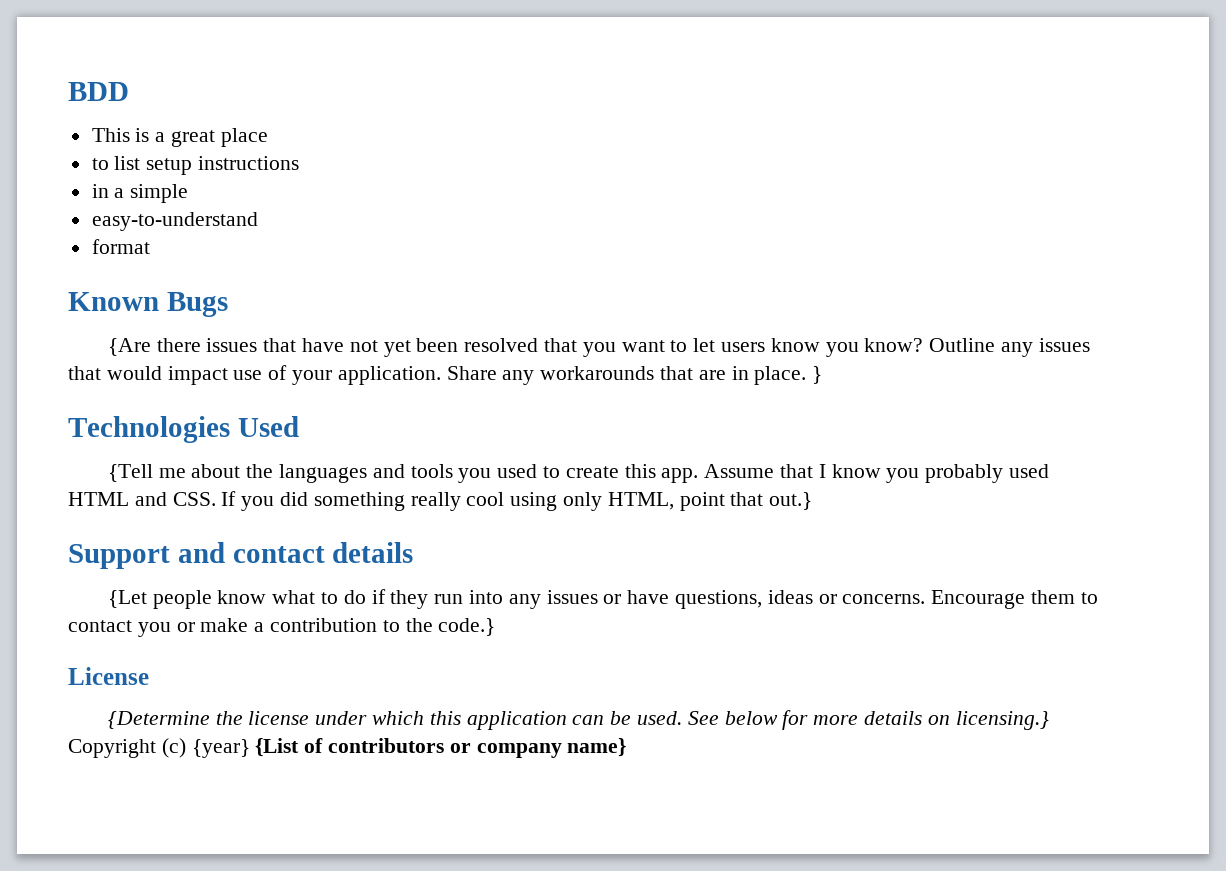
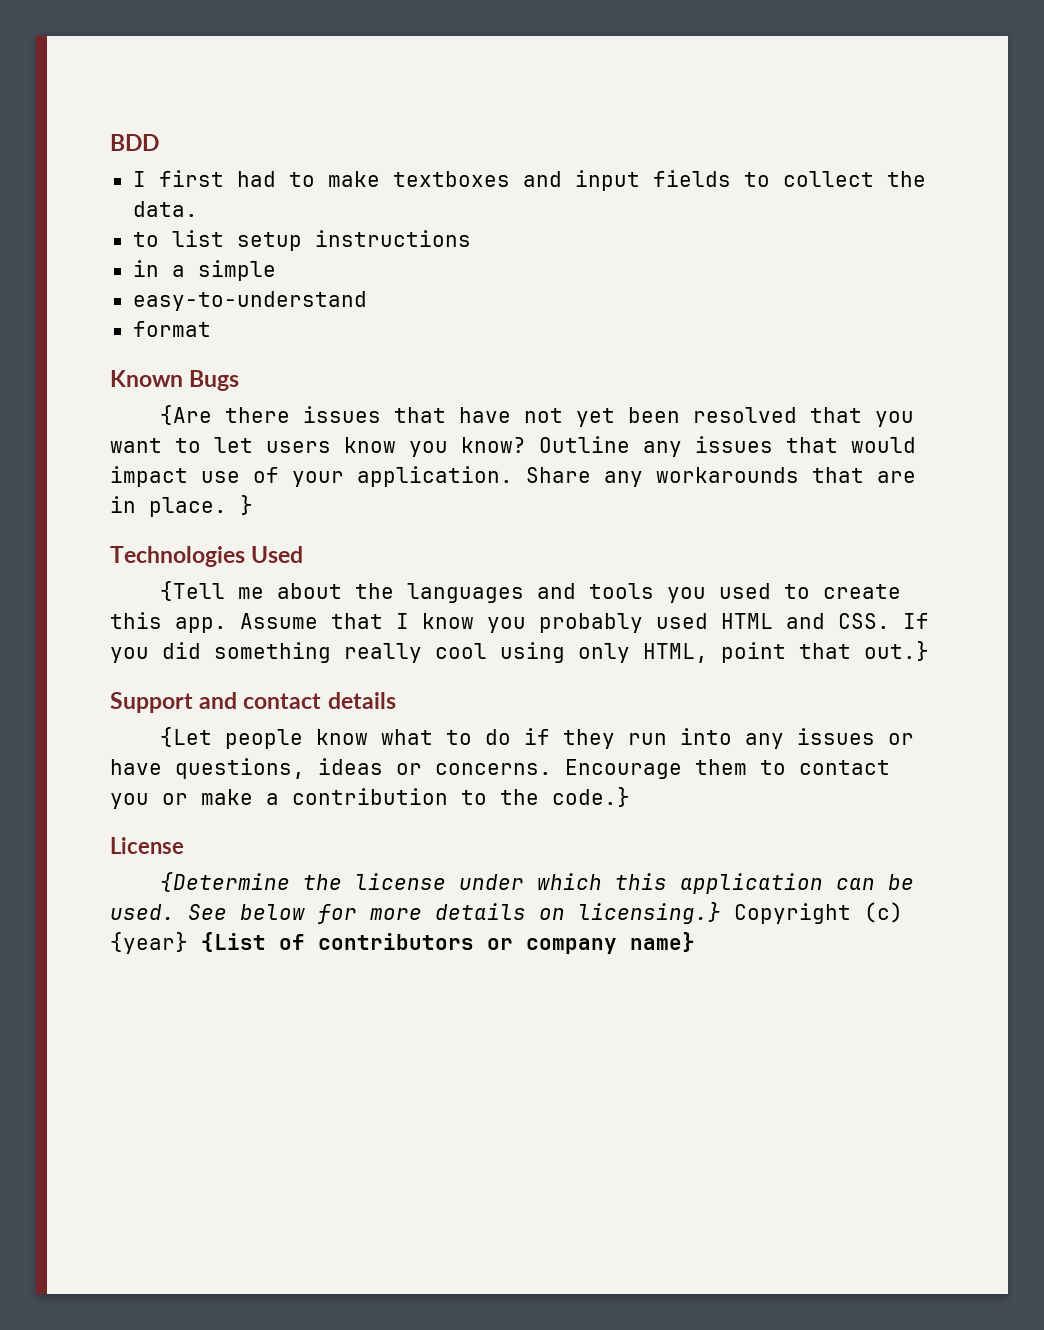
- This is a great place
+ I first had to make textboxes and input fields to collect the data.

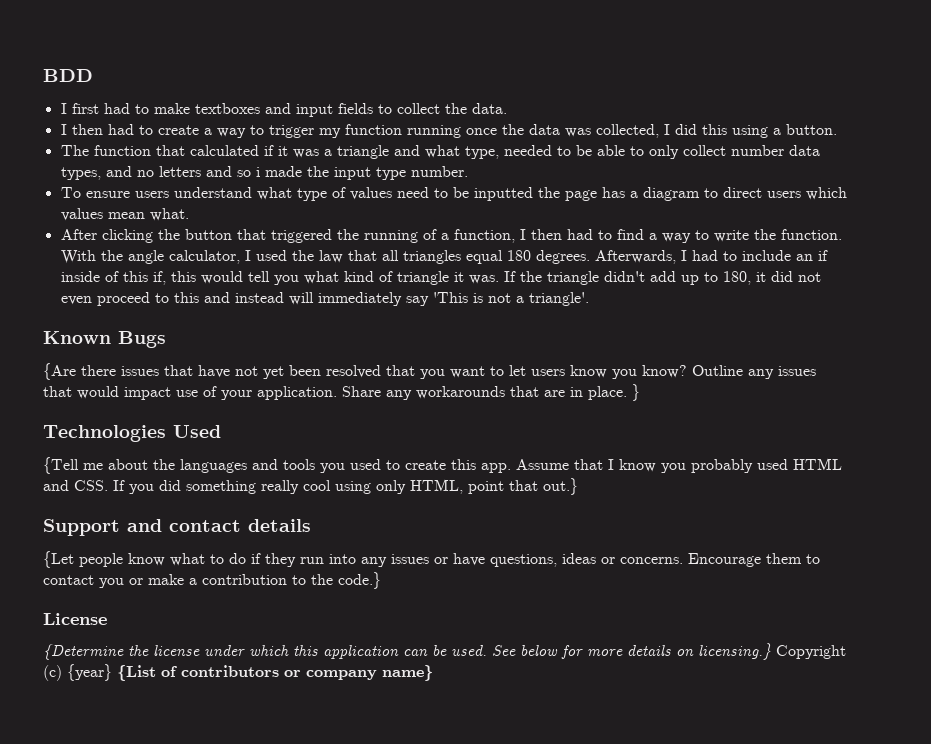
- to list setup instructions
- in a simple
- easy-to-understand
- format
+ I then had to create a way to trigger my function running once the data was collected, I did this using a button.
+ The function that calculated if it was a triangle and what type, needed to be able to only collect number data types, and no letters and so i made the input type number.
+ To ensure users understand what type of values need to be inputted the page has a diagram to direct users which values mean what.
+ After clicking the button that triggered the running of a function, I then had to find a way to write the function. With the angle calculator, I used the law that all triangles equal 180 degrees. Afterwards, I had to include an if inside of this if, this would tell you what kind of triangle it was. If the triangle didn't add up to 180, it did not even proceed to this and instead will immediately say 'This is not a triangle'.

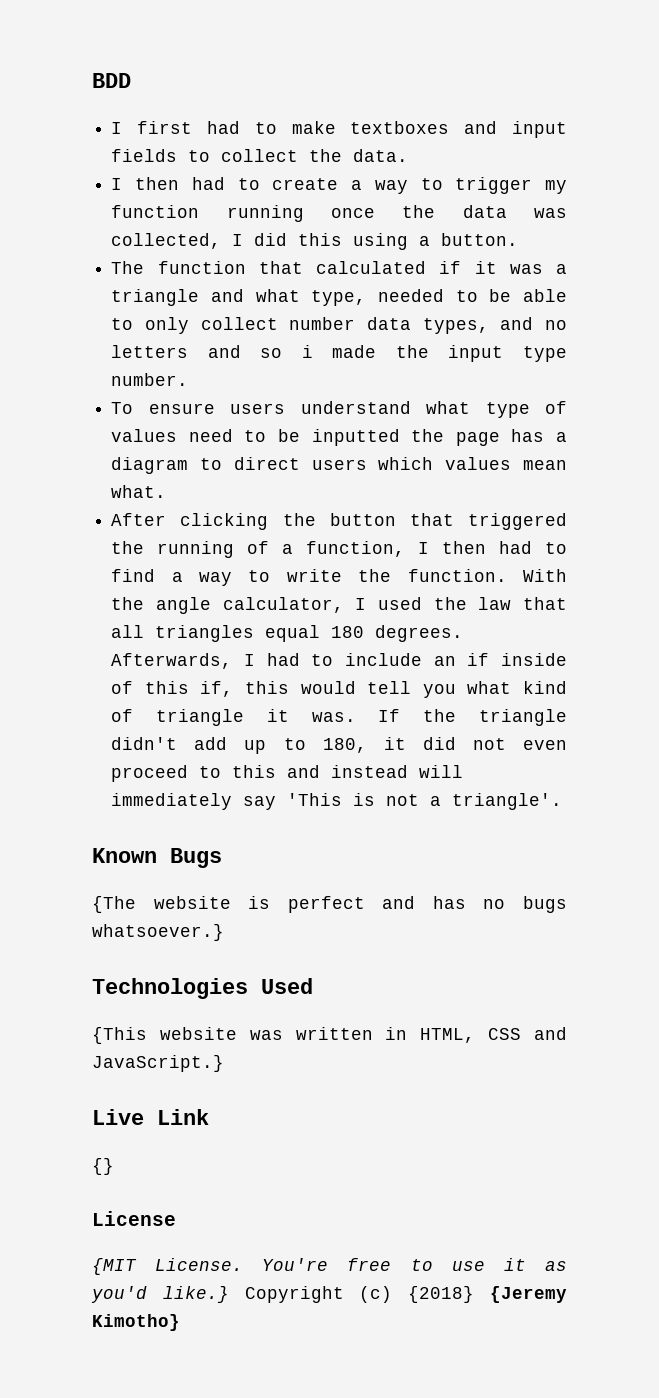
- {Are there issues that have not yet been resolved that you want to let users know you know? Outline any issues that would impact use of your application. Share any workarounds that are in place. }
+ {The website is perfect and has no bugs whatsoever.}
  Technologies Used
- {Tell me about the languages and tools you used to create this app. Assume that I know you probably used HTML and CSS. If you did something really cool using only HTML, point that out.}
- Support and contact details
- {Let people know what to do if they run into any issues or have questions, ideas or concerns. Encourage them to contact you or make a contribution to the code.}
+ {This website was written in HTML, CSS and JavaScript.}
+ Live Link
+ {}
  License
- {Determine the license under which this application can be used. See below for more details on licensing.} Copyright (c) {year} {List of contributors or company name}
+ {MIT License. You're free to use it as you'd like.} Copyright (c) {2018} {Jeremy Kimotho}

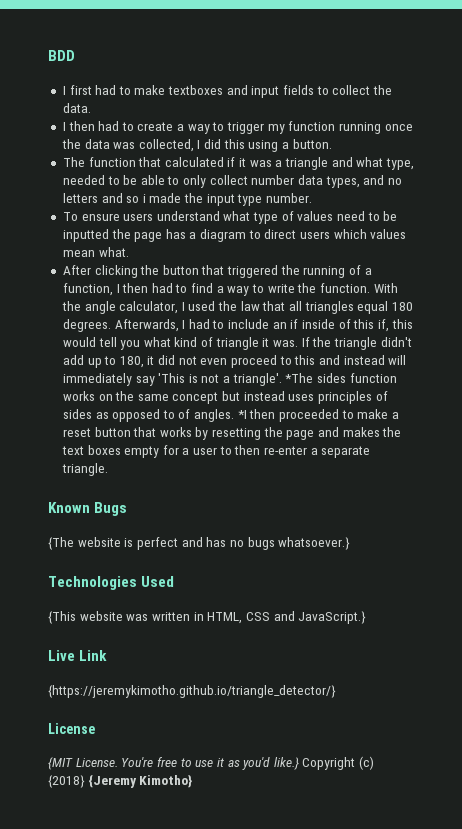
+ *The sides function works on the same concept but instead uses principles of sides as opposed to of angles. *I then proceeded to make a reset button that works by resetting the page and makes the text boxes empty for a user to then re-enter a separate triangle.
- {}
+ {https://jeremykimotho.github.io/triangle_detector/}

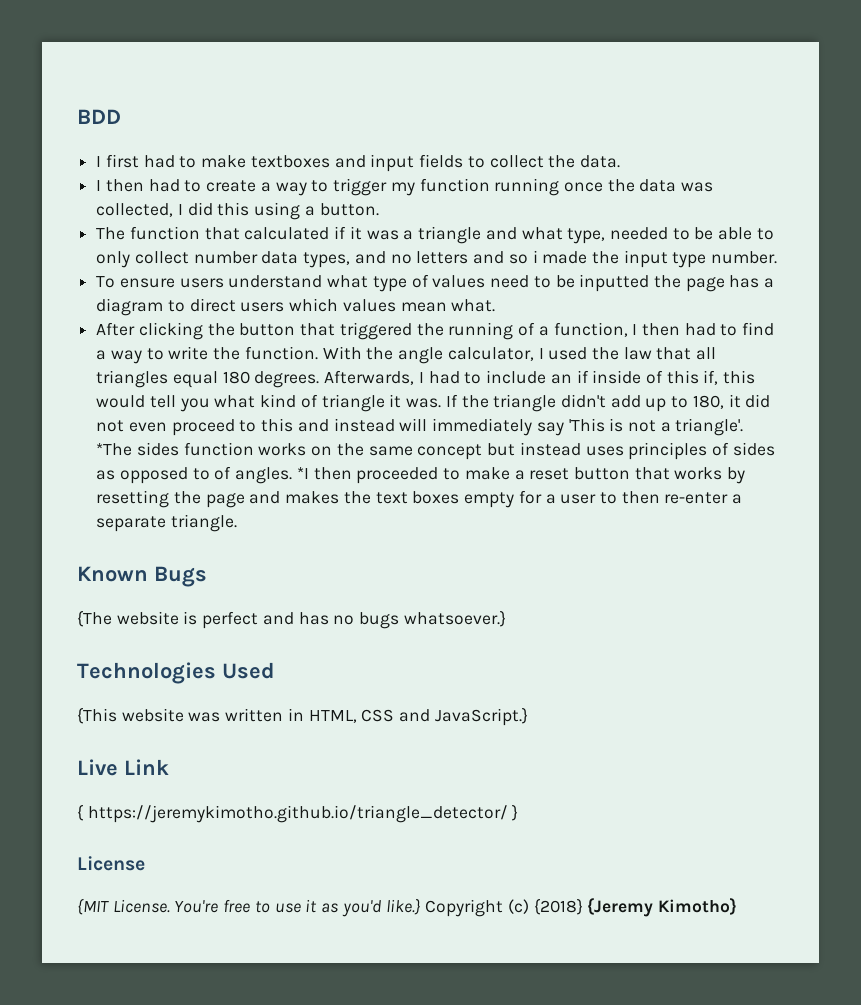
- {https://jeremykimotho.github.io/triangle_detector/}
+ { https://jeremykimotho.github.io/triangle_detector/ }

